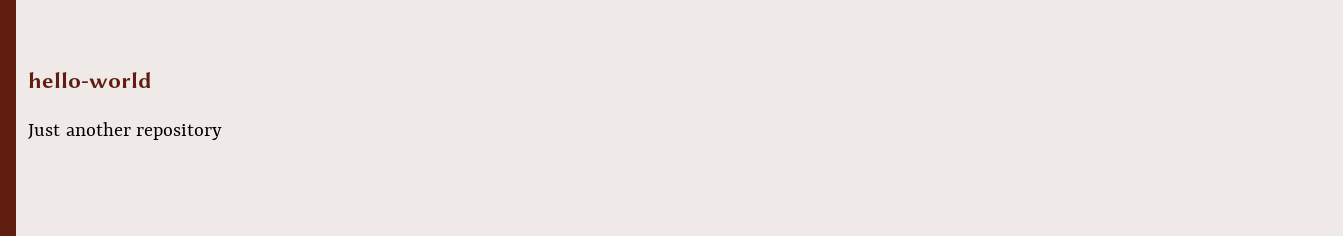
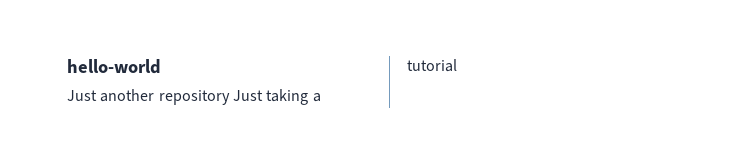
- Just another repository
+ Just another repository Just taking a tutorial

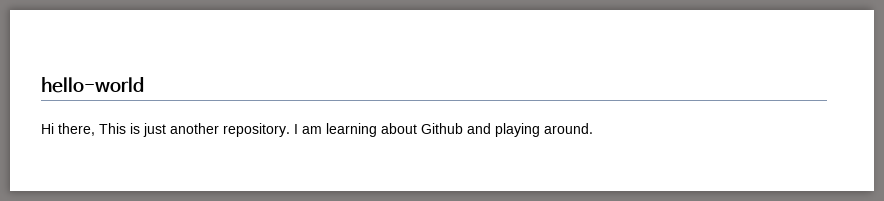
- Just another repository Just taking a tutorial
+ Hi there, This is just another repository. I am learning about Github and playing around.

